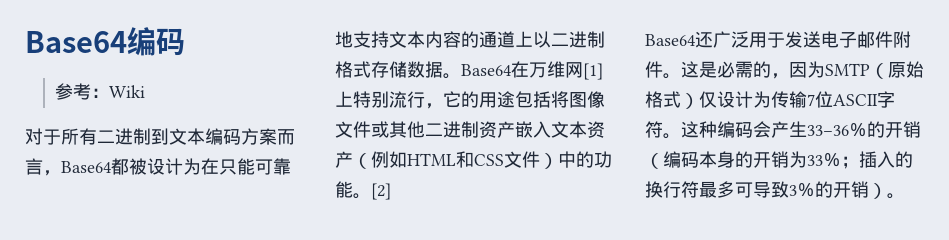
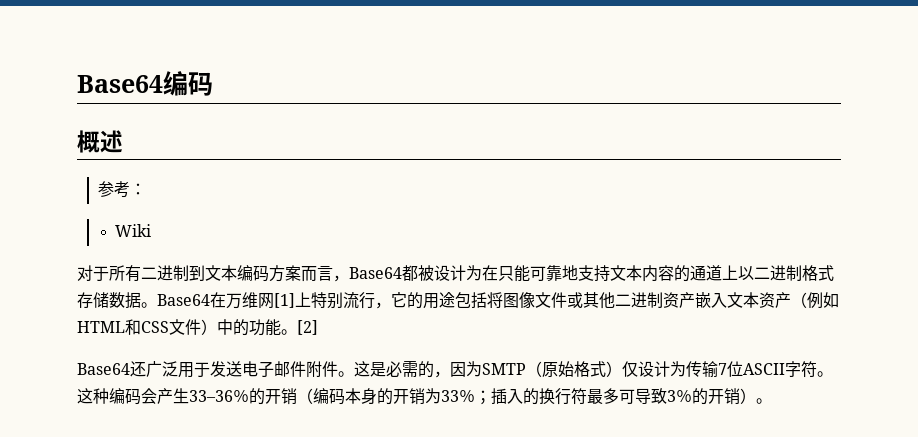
+ 概述
- 参考：Wiki
+ 参考：
+ Wiki

